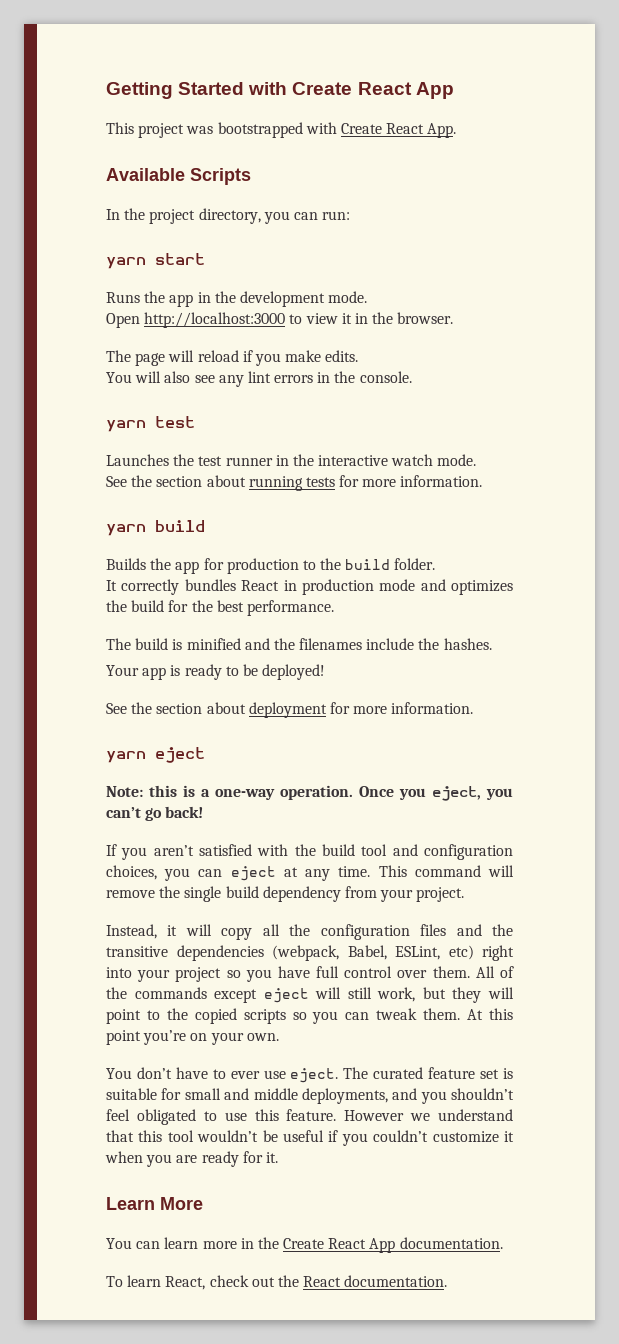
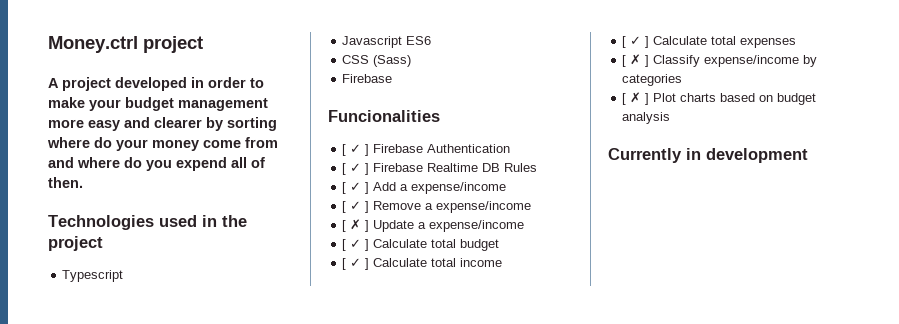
- Getting Started with Create React App
- This project was bootstrapped with Create React App.
- Available Scripts
- In the project directory, you can run:
- yarn start
- Runs the app in the development mode.
- Open http://localhost:3000 to view it in the browser.
- The page will reload if you make edits.
- You will also see any lint errors in the console.
- yarn test
- Launches the test runner in the interactive watch mode.
- See the section about running tests for more information.
- yarn build
- Builds the app for production to the build folder.
- It correctly bundles React in production mode and optimizes the build for the best performance.
- The build is minified and the filenames include the hashes.
- Your app is ready to be deployed!
- See the section about deployment for more information.
- yarn eject
- Note: this is a one-way operation. Once you eject, you can’t go back!
- If you aren’t satisfied with the build tool and configuration choices, you can eject at any time. This command will remove the single build dependency from your project.
- Instead, it will copy all the configuration files and the transitive dependencies (webpack, Babel, ESLint, etc) right into your project so you have full control over them. All of the commands except eject will still work, but they will point to the copied scripts so you can tweak them. At this point you’re on your own.
- You don’t have to ever use eject. The curated feature set is suitable for small and middle deployments, and you shouldn’t feel obligated to use this feature. However we understand that this tool wouldn’t be useful if you couldn’t customize it when you are ready for it.
- Learn More
- You can learn more in the Create React App documentation.
- To learn React, check out the React documentation.
+ Money.ctrl project
+ A project developed in order to make your budget management more easy and clearer by sorting where do your money come from and where do you expend all of then.
+ Technologies used in the project
+ Typescript
+ Javascript ES6
+ CSS (Sass)
+ Firebase
+ Funcionalities
+ [ ✓ ] Firebase Authentication
+ [ ✓ ] Firebase Realtime DB Rules
+ [ ✓ ] Add a expense/income
+ [ ✓ ] Remove a expense/income
+ [ ✗ ] Update a expense/income
+ [ ✓ ] Calculate total budget
+ [ ✓ ] Calculate total income
+ [ ✓ ] Calculate total expenses
+ [ ✗ ] Classify expense/income by categories
+ [ ✗ ] Plot charts based on budget analysis
+ Currently in development

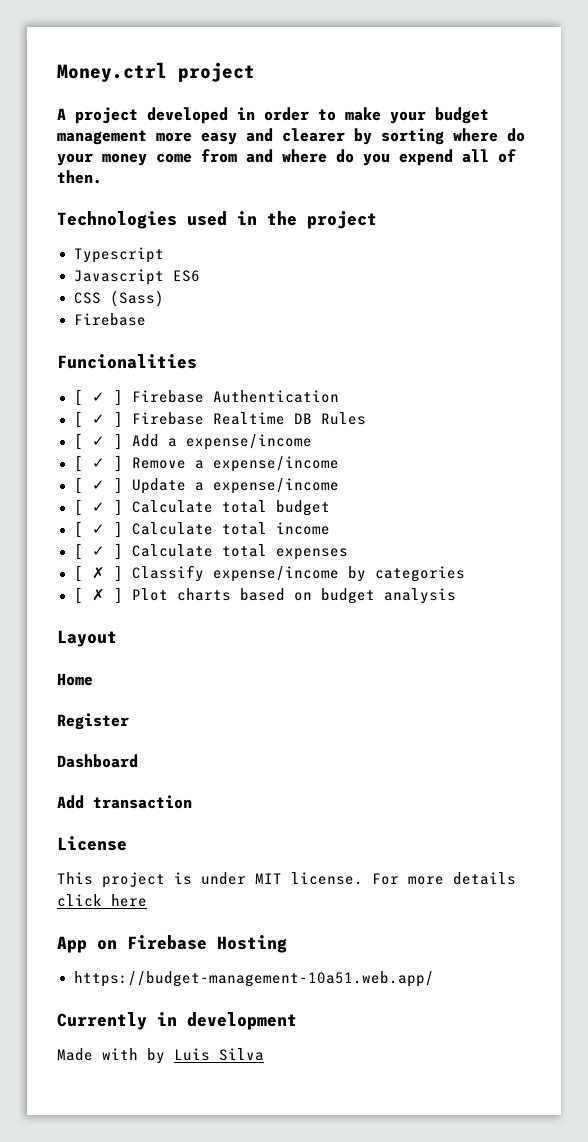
- [ ✗ ] Update a expense/income
+ [ ✓ ] Update a expense/income
+ Layout
+ Home
+ Register
+ Dashboard
+ Add transaction
+ License
+ This project is under MIT license. For more details click here
+ App on Firebase Hosting
+ https://budget-management-10a51.web.app/
  Currently in development
+ Made with by Luis Silva

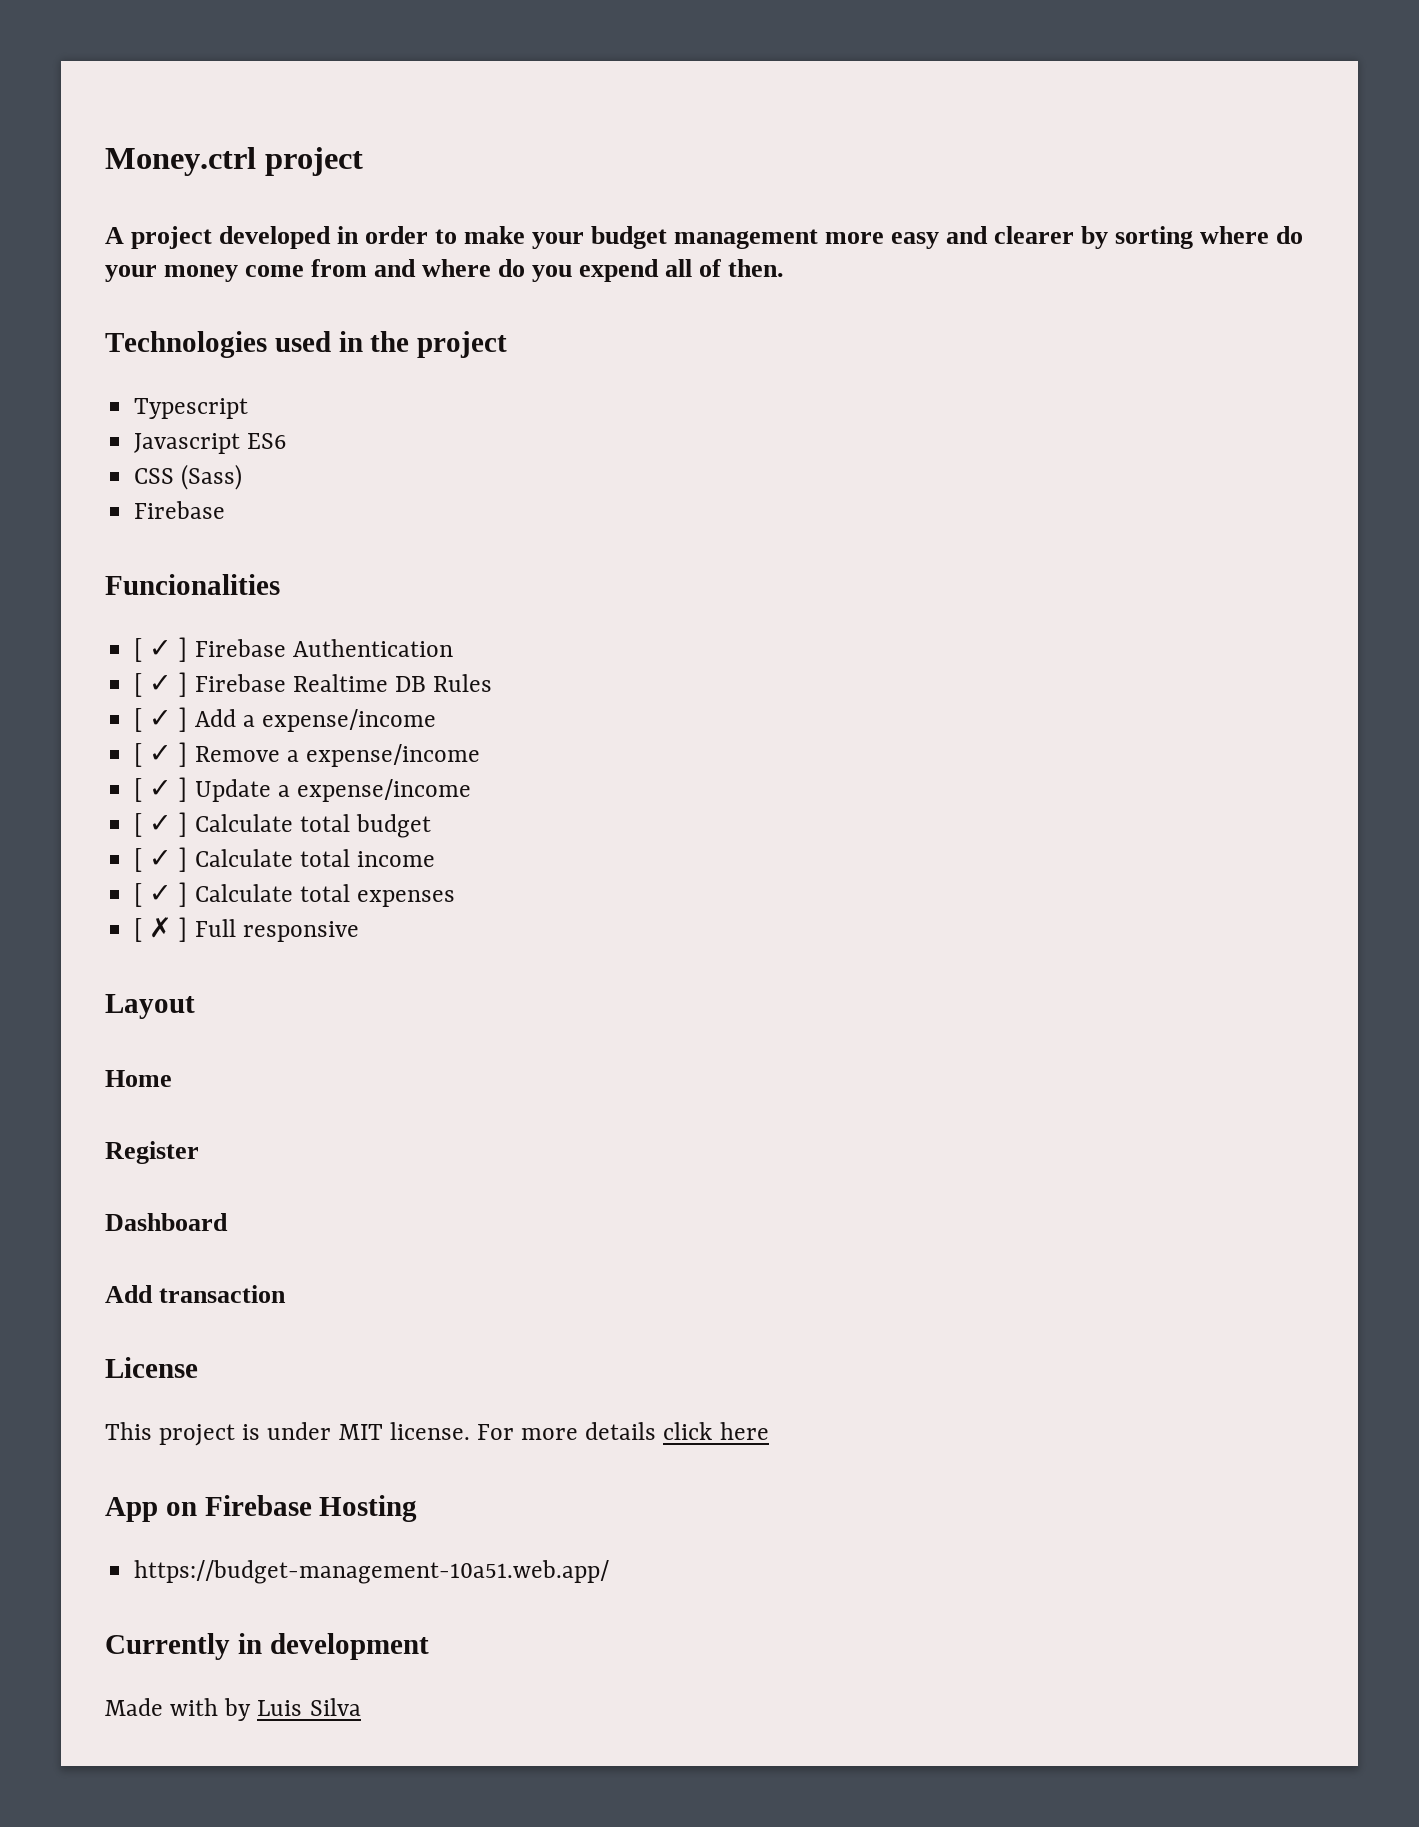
- [ ✗ ] Classify expense/income by categories
- [ ✗ ] Plot charts based on budget analysis
+ [ ✗ ] Full responsive

